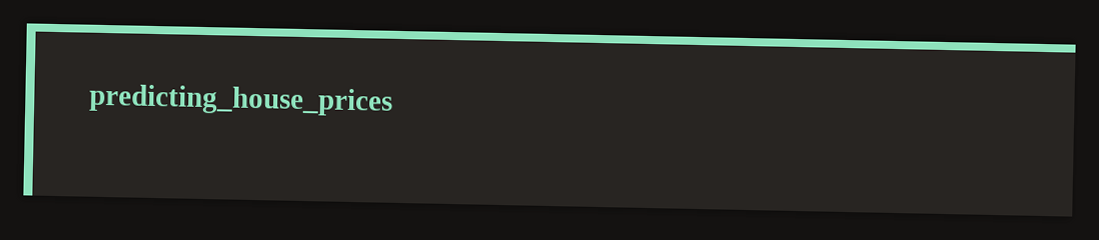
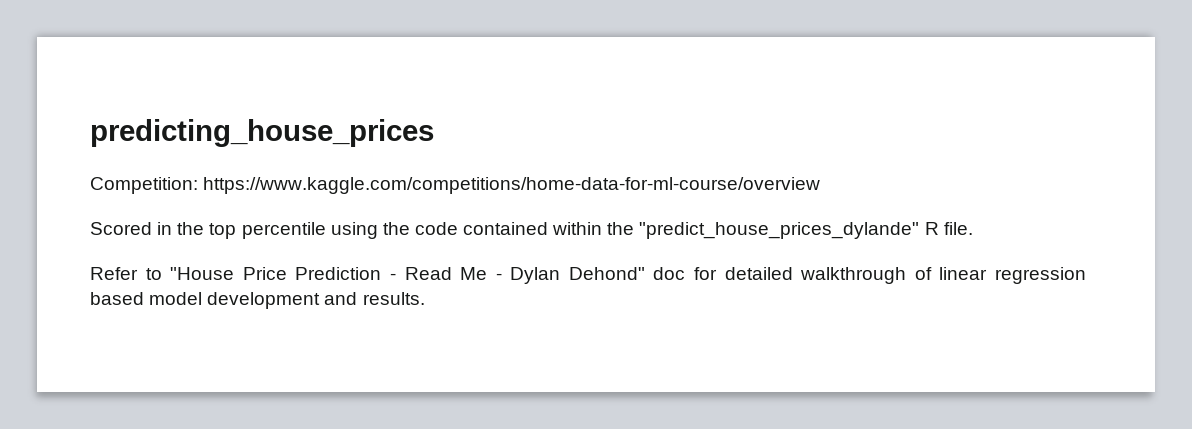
+ Competition: https://www.kaggle.com/competitions/home-data-for-ml-course/overview
+ Scored in the top percentile using the code contained within the "predict_house_prices_dylande" R file.
+ Refer to "House Price Prediction - Read Me - Dylan Dehond" doc for detailed walkthrough of linear regression based model development and results.

